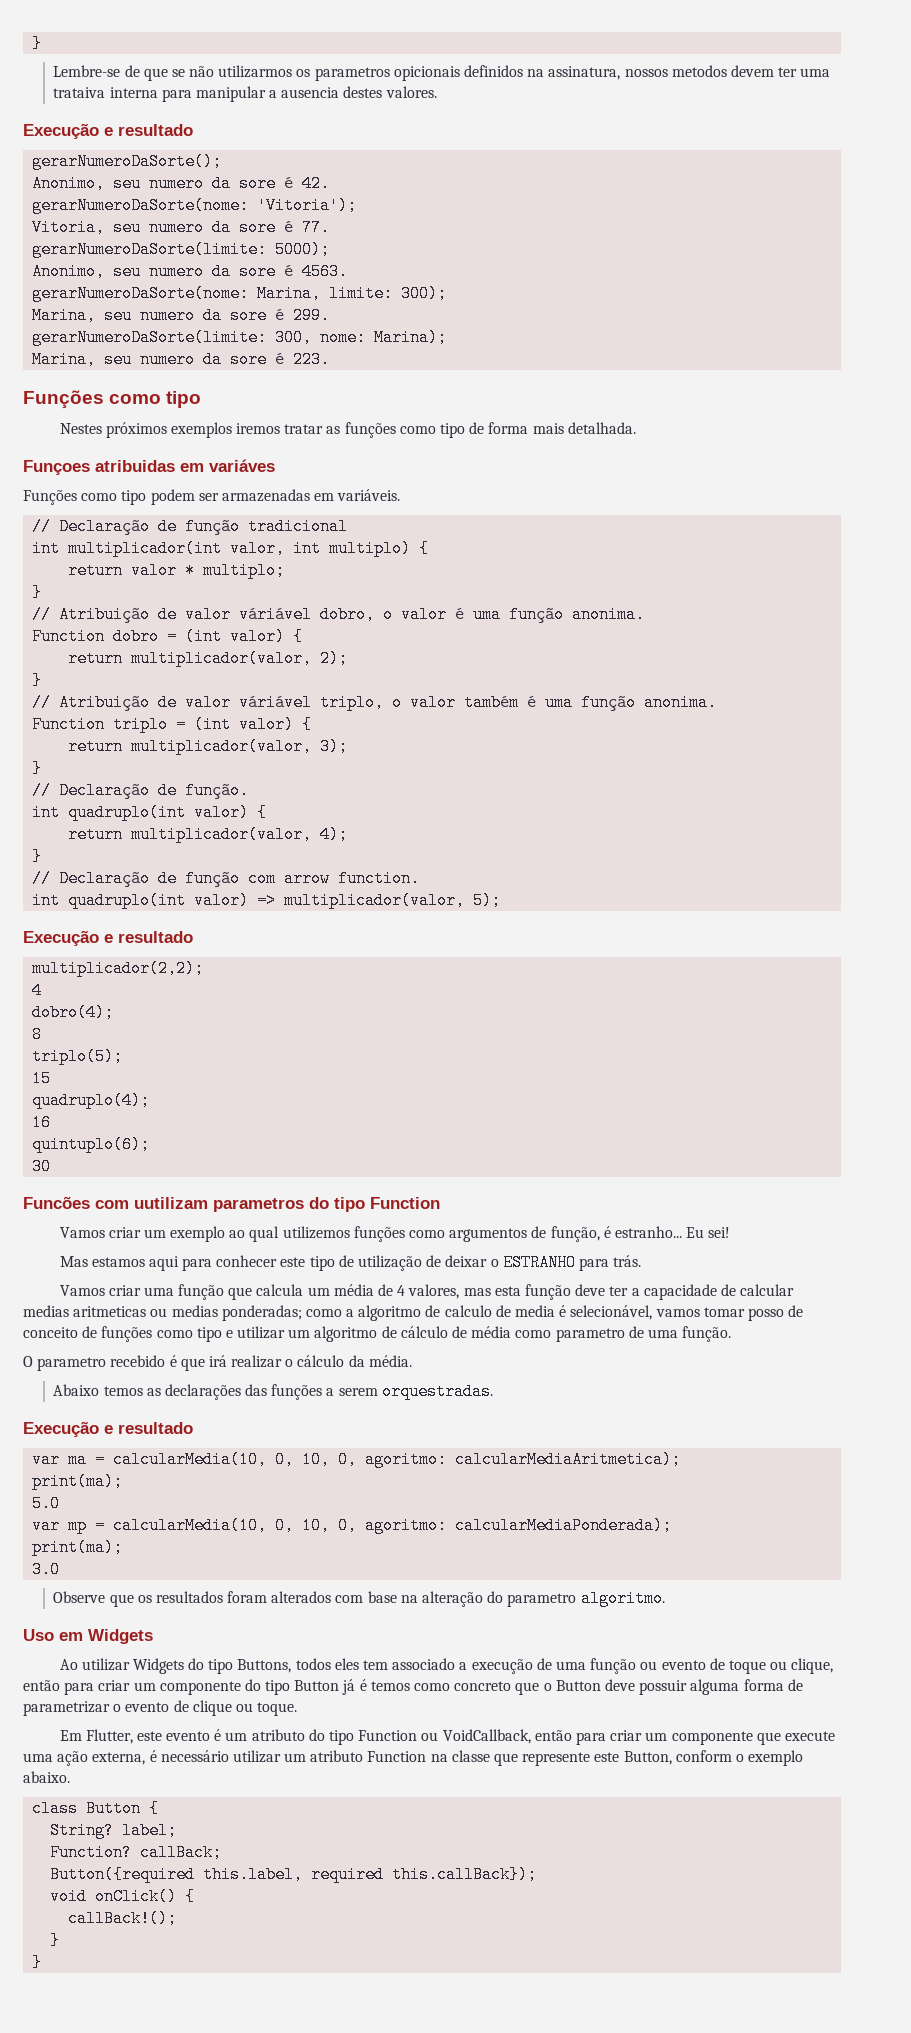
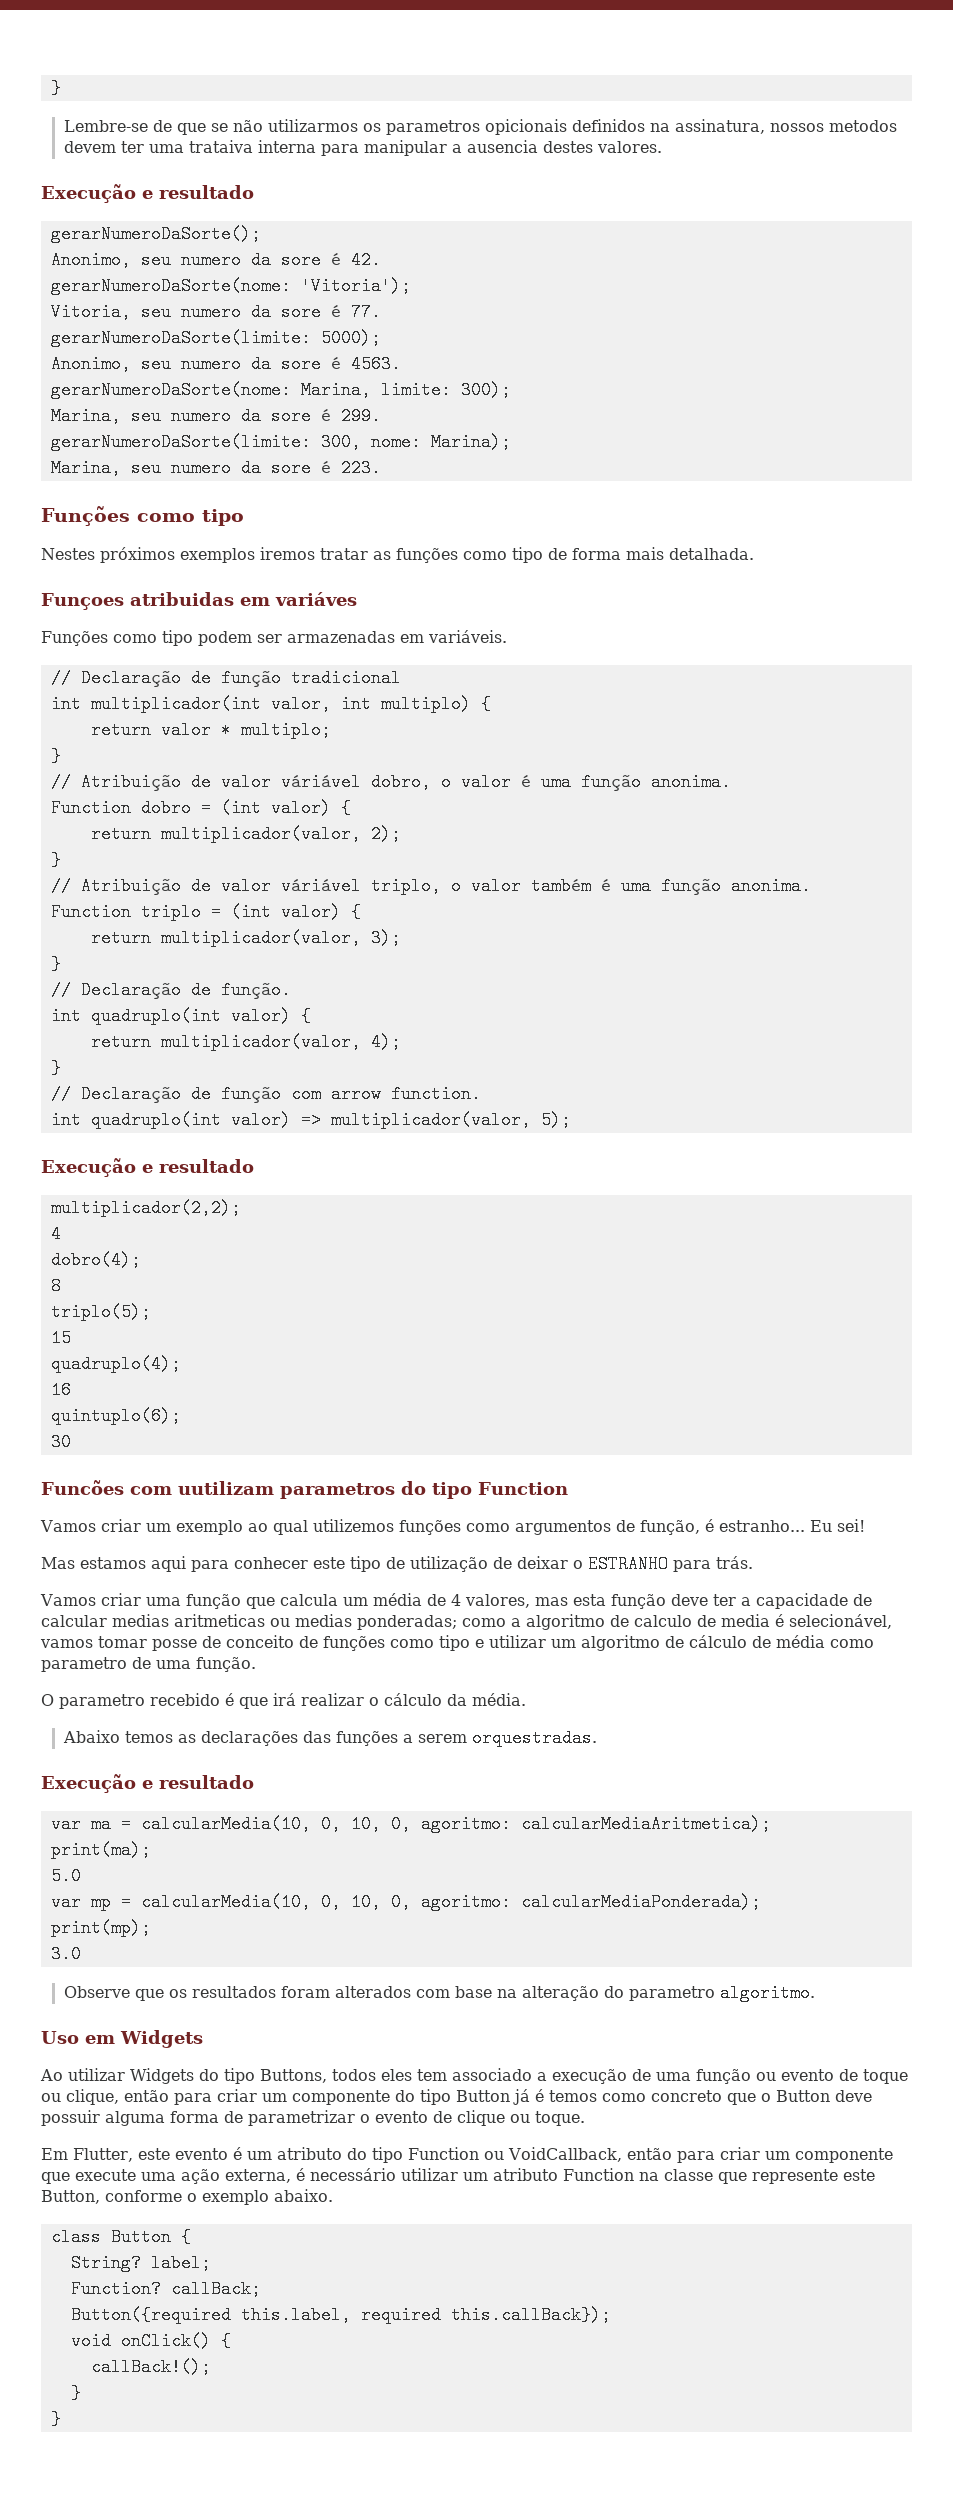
- Vamos criar uma função que calcula um média de 4 valores, mas esta função deve ter a capacidade de calcular medias aritmeticas ou medias ponderadas; como a algoritmo de calculo de media é selecionável, vamos tomar posso de conceito de funções como tipo e utilizar um algoritmo de cálculo de média como parametro de uma função.
+ Vamos criar uma função que calcula um média de 4 valores, mas esta função deve ter a capacidade de calcular medias aritmeticas ou medias ponderadas; como a algoritmo de calculo de media é selecionável, vamos tomar posse de conceito de funções como tipo e utilizar um algoritmo de cálculo de média como parametro de uma função.
  var mp = calcularMedia(10, 0, 10, 0, agoritmo: calcularMediaPonderada);
- print(ma);
+ print(mp);
- Em Flutter, este evento é um atributo do tipo Function ou VoidCallback, então para criar um componente que execute uma ação externa, é necessário utilizar um atributo Function na classe que represente este Button, conform o exemplo abaixo.
+ Em Flutter, este evento é um atributo do tipo Function ou VoidCallback, então para criar um componente que execute uma ação externa, é necessário utilizar um atributo Function na classe que represente este Button, conforme o exemplo abaixo.

